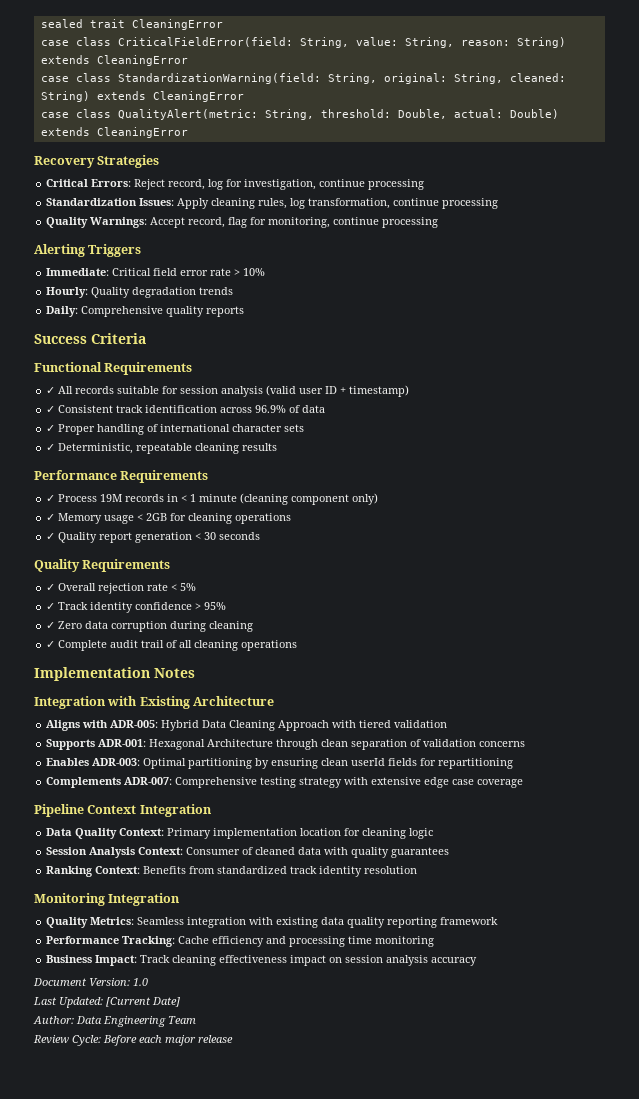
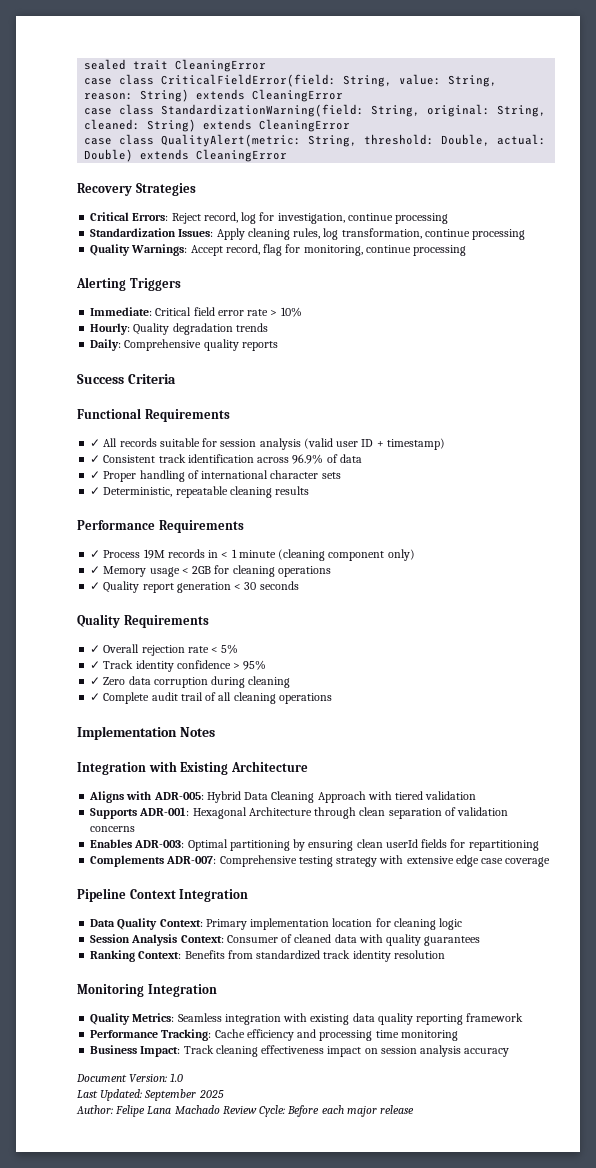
- Last Updated: [Current Date]
+ Last Updated: September 2025
- Author: Data Engineering Team
- Review Cycle: Before each major release
+ Author: Felipe Lana Machado Review Cycle: Before each major release

